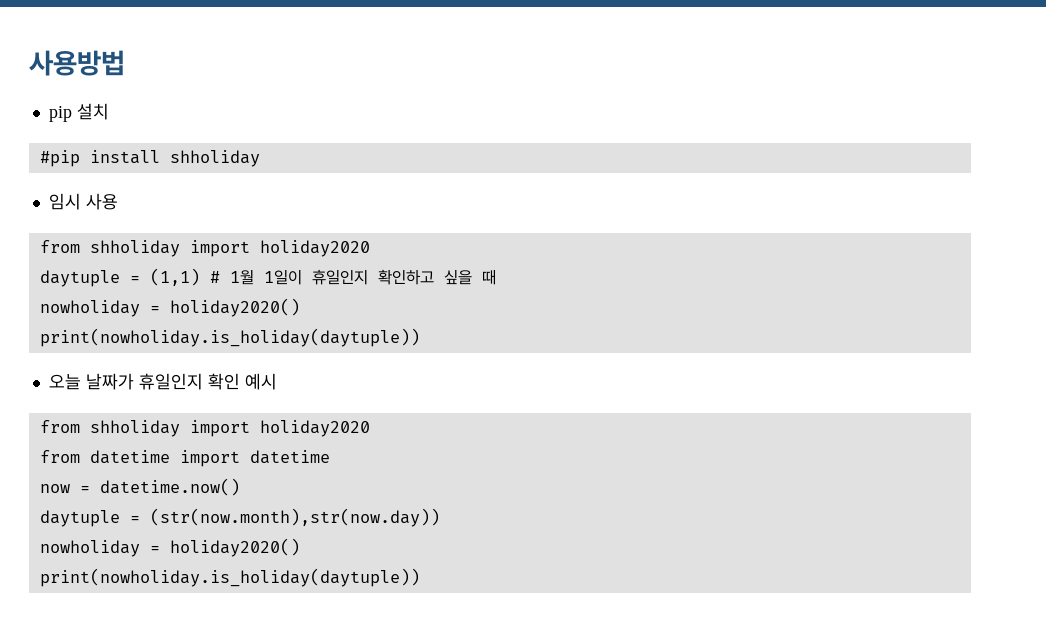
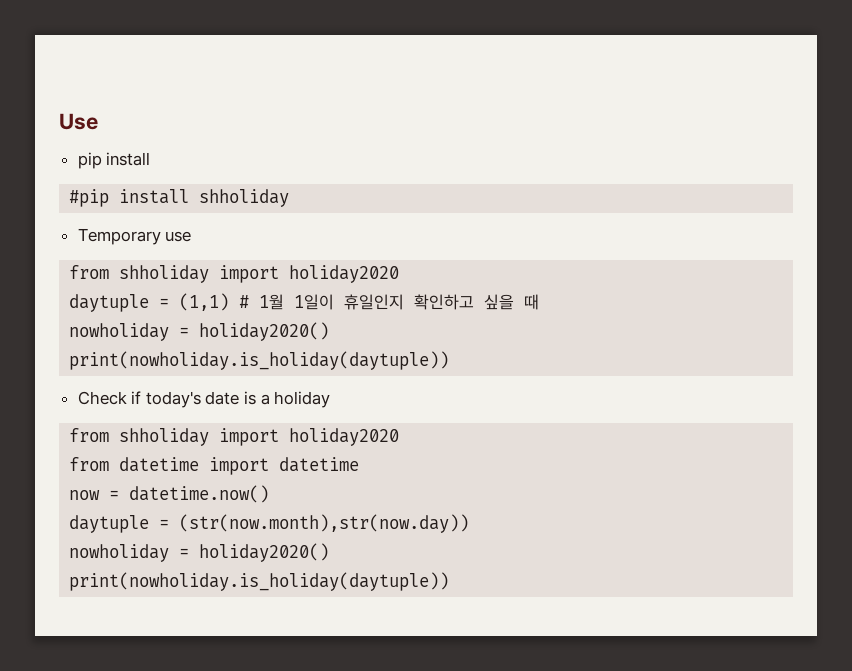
- 사용방법
+ Use
- pip 설치
+ pip install
- 임시 사용
+ Temporary use
- 오늘 날짜가 휴일인지 확인 예시
+ Check if today's date is a holiday

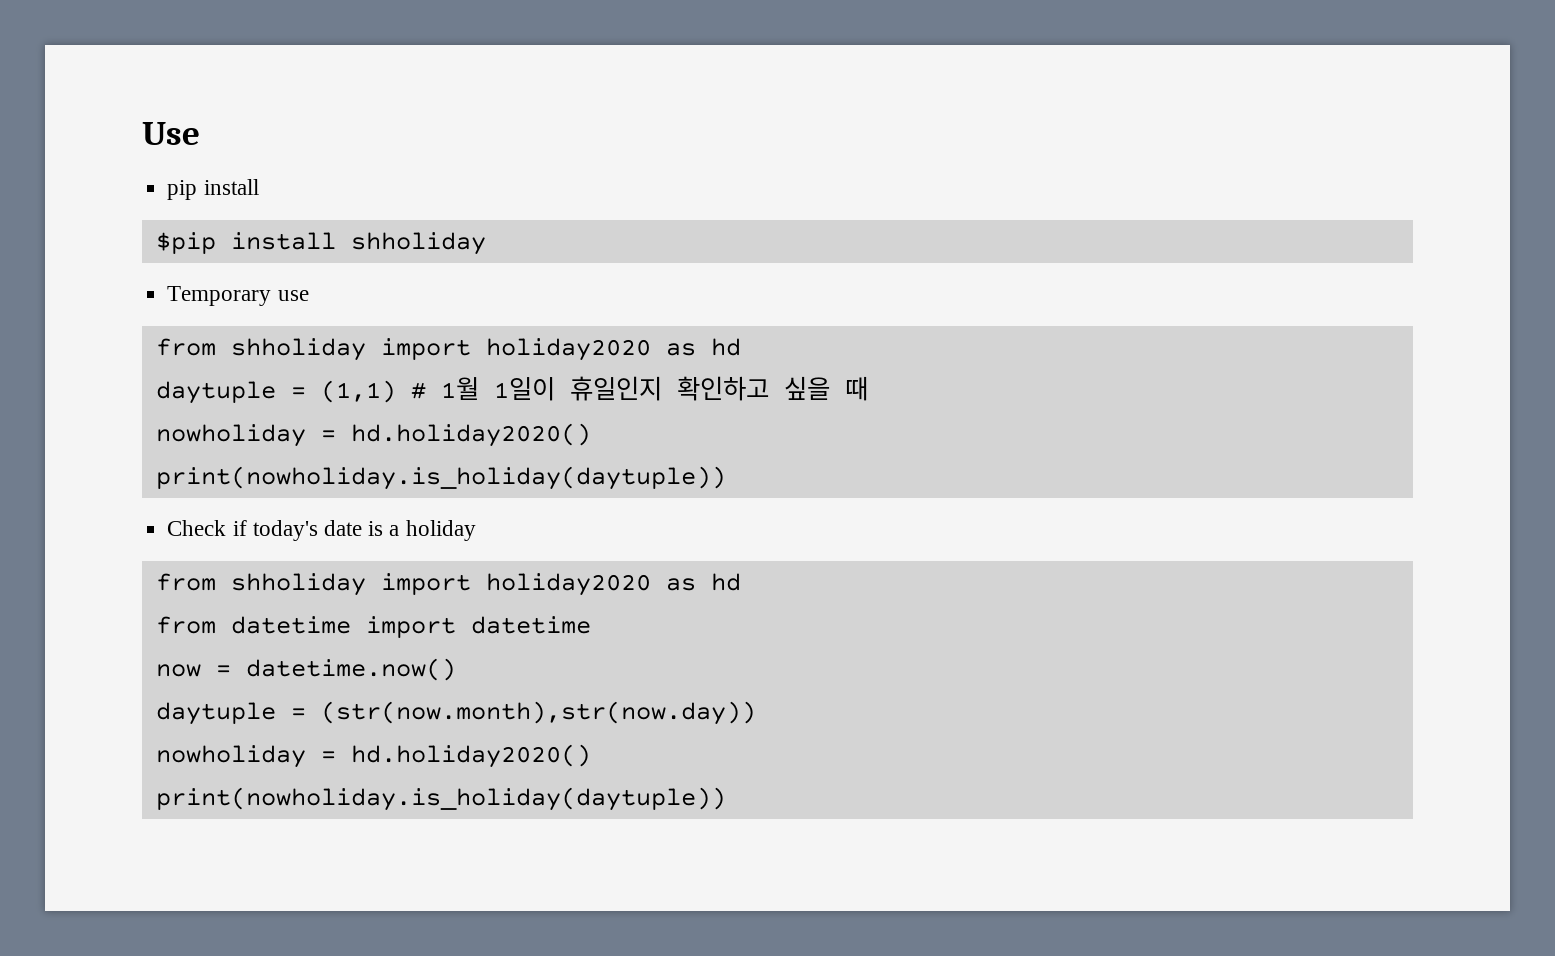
- #pip install shholiday
+ $pip install shholiday
  Temporary use
- from shholiday import holiday2020
+ from shholiday import holiday2020 as hd
  daytuple = (1,1) # 1월 1일이 휴일인지 확인하고 싶을 때
- nowholiday = holiday2020()
+ nowholiday = hd.holiday2020()
  Check if today's date is a holiday
- from shholiday import holiday2020
+ from shholiday import holiday2020 as hd
  daytuple = (str(now.month),str(now.day))
- nowholiday = holiday2020()
+ nowholiday = hd.holiday2020()

